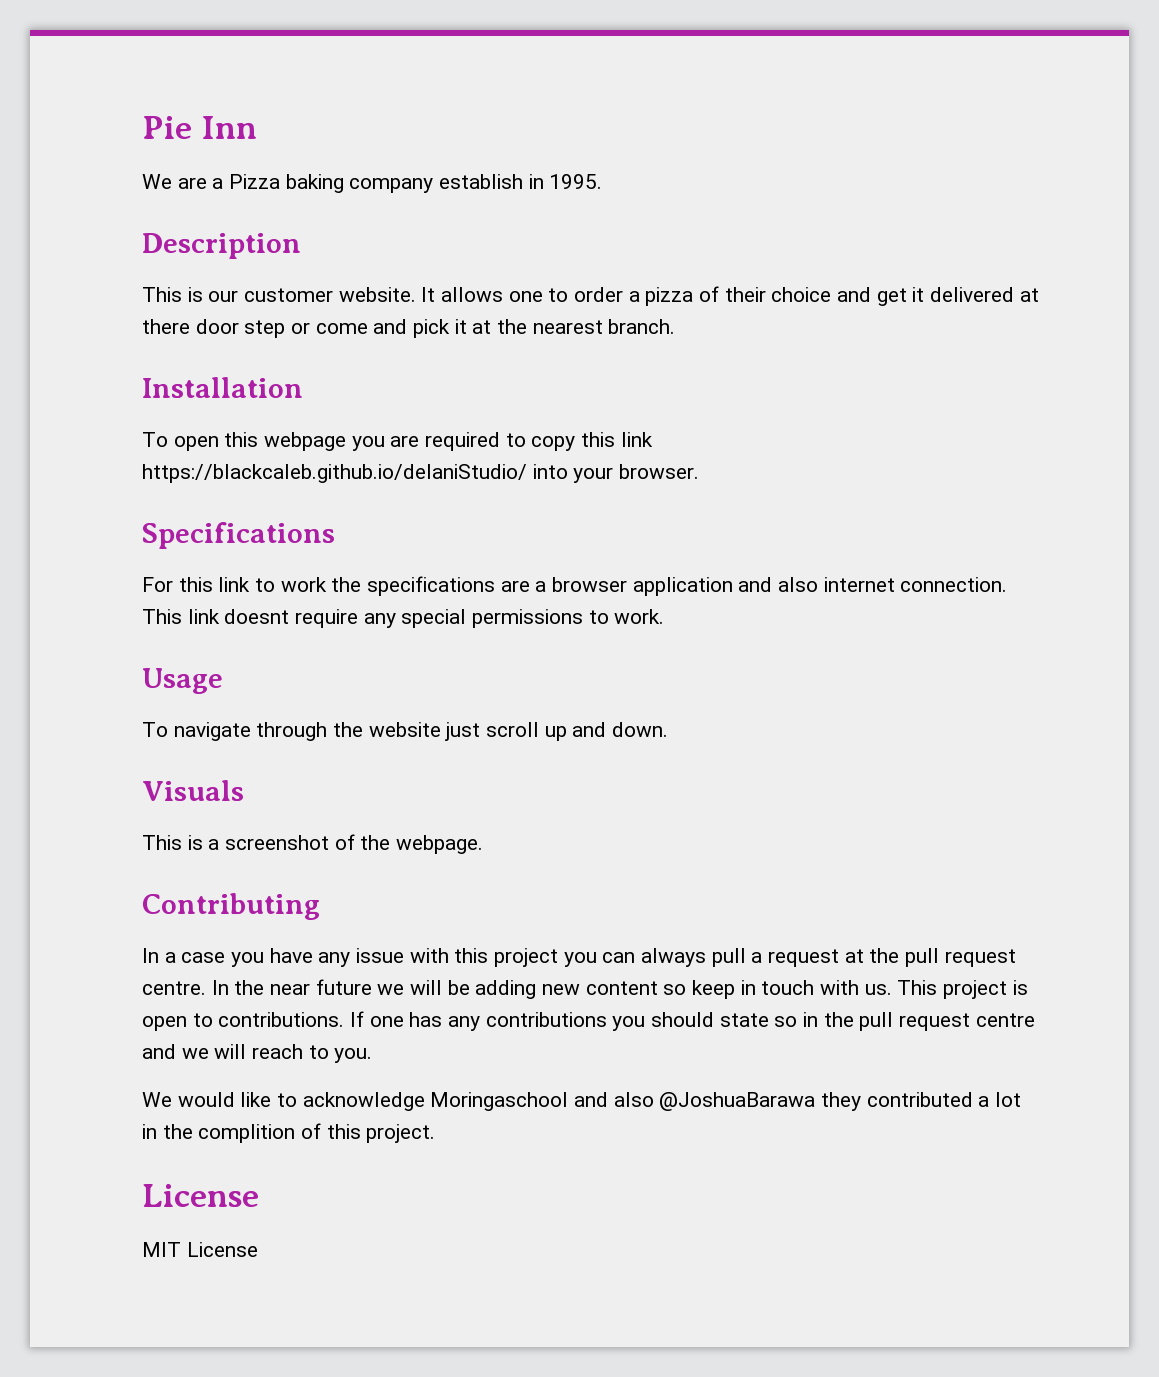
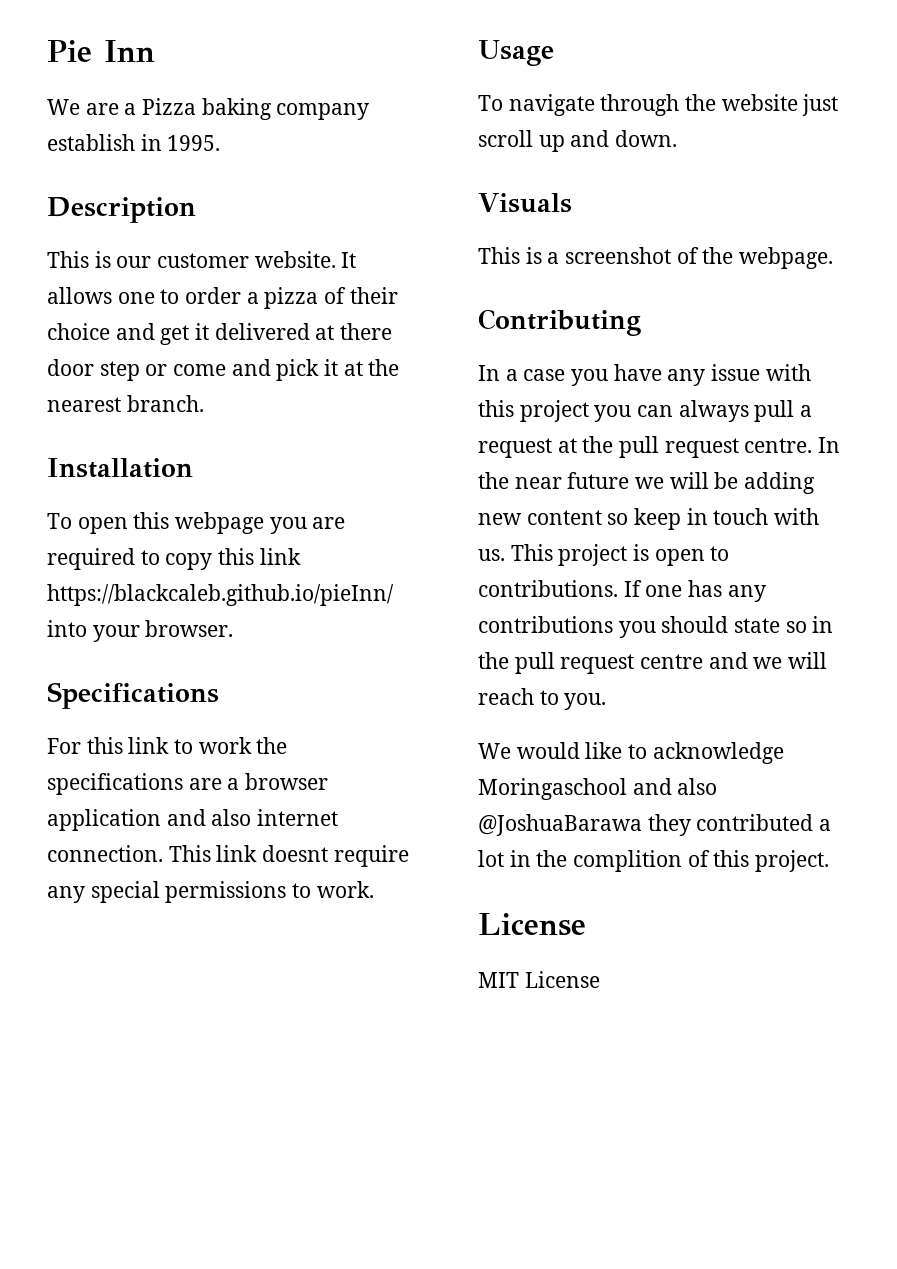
- To open this webpage you are required to copy this link https://blackcaleb.github.io/delaniStudio/ into your browser.
+ To open this webpage you are required to copy this link https://blackcaleb.github.io/pieInn/ into your browser.

